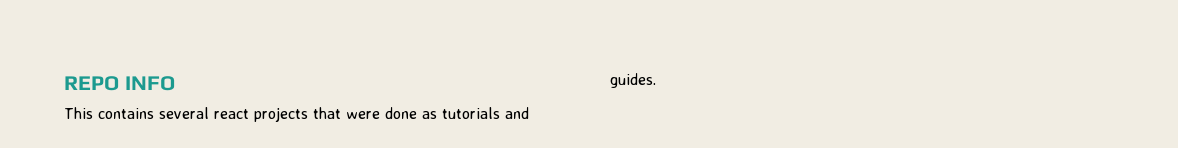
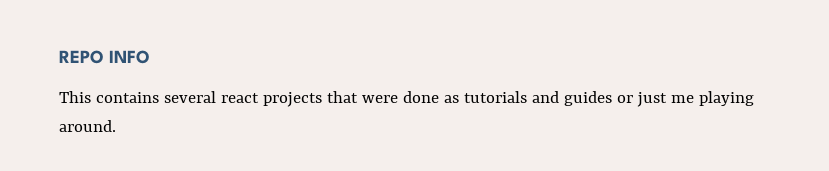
- This contains several react projects that were done as tutorials and guides.
+ This contains several react projects that were done as tutorials and guides or just me playing around.

